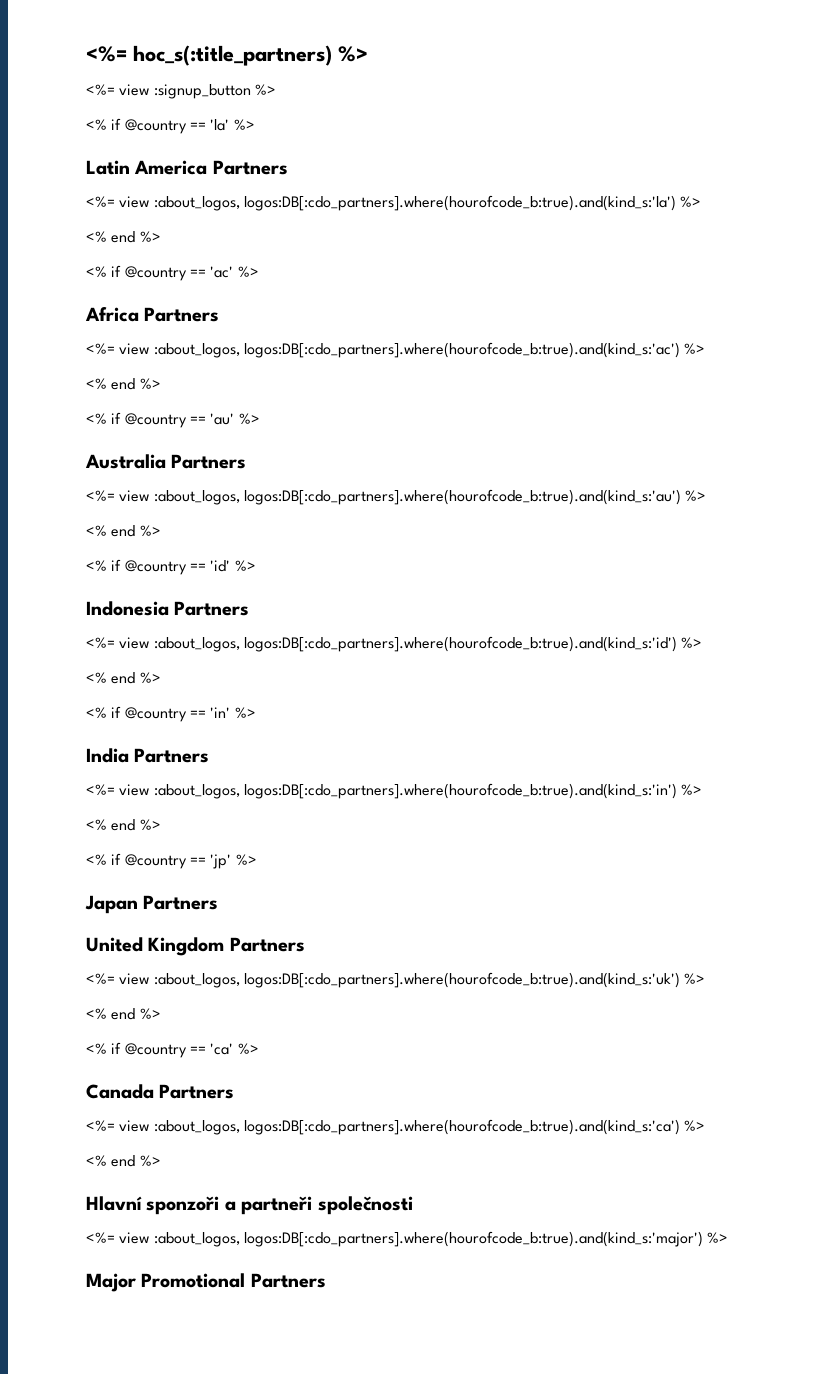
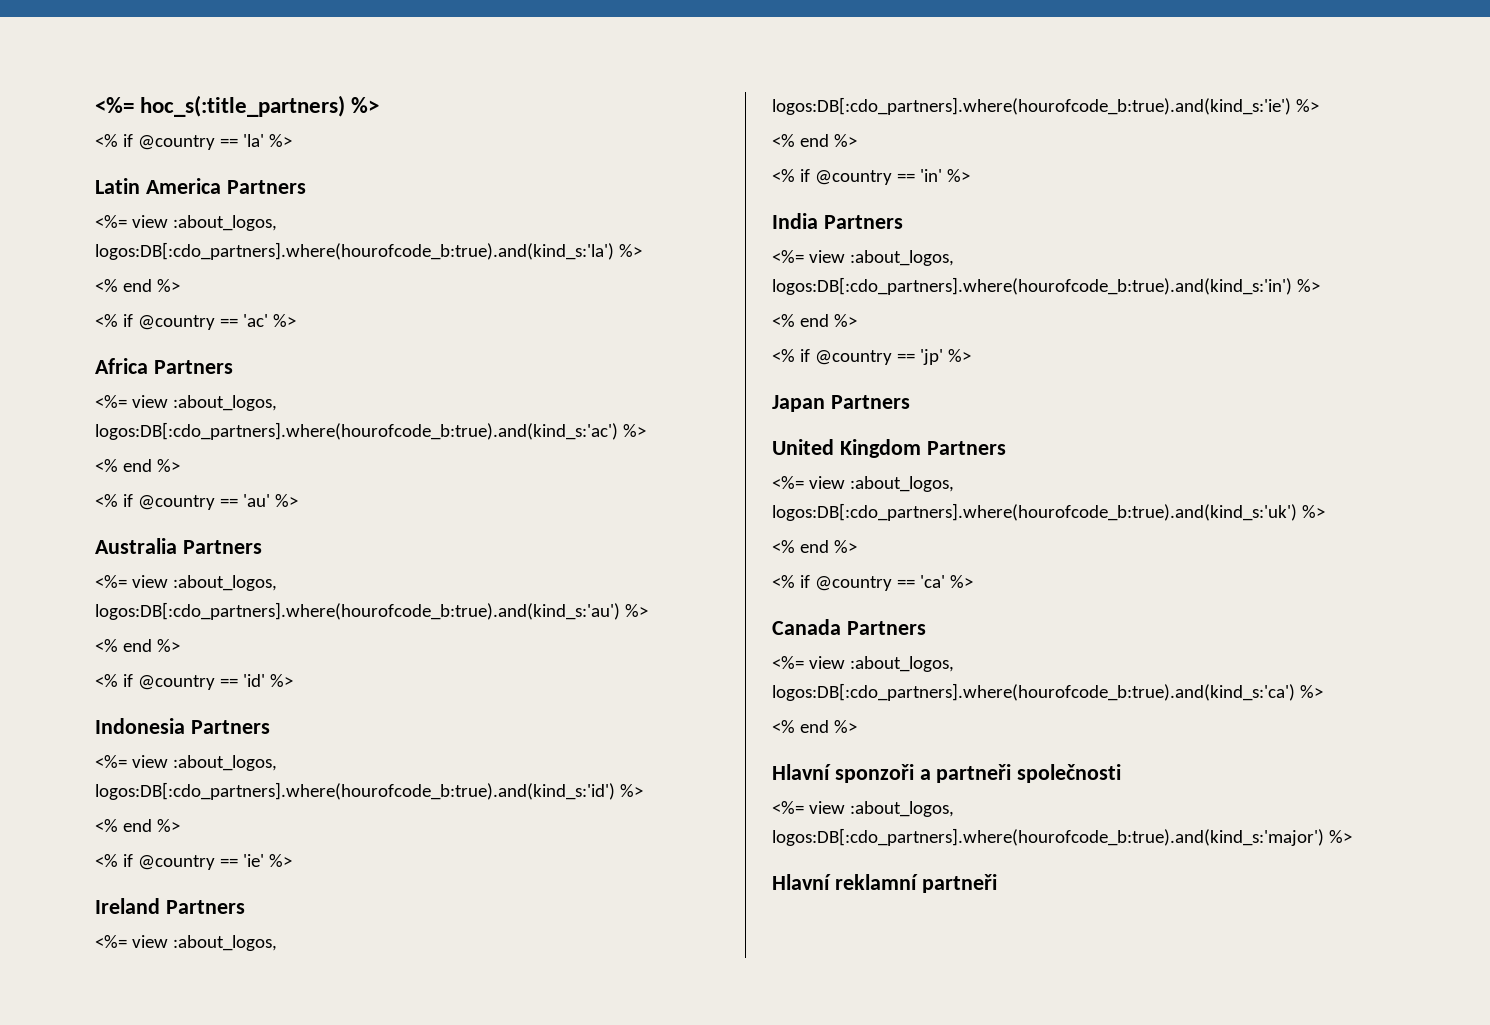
- <%= view :signup_button %>
+ <% if @country == 'ie' %>
+ Ireland Partners
+ <%= view :about_logos, logos:DB[:cdo_partners].where(hourofcode_b:true).and(kind_s:'ie') %>
+ <% end %>
- Major Promotional Partners
+ Hlavní reklamní partneři

